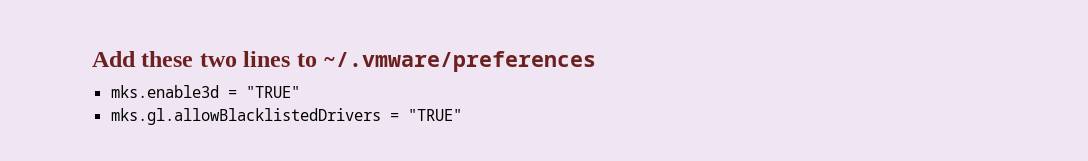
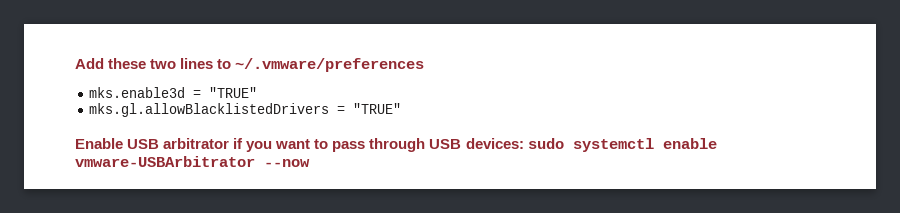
+ Enable USB arbitrator if you want to pass through USB devices: sudo systemctl enable vmware-USBArbitrator --now

